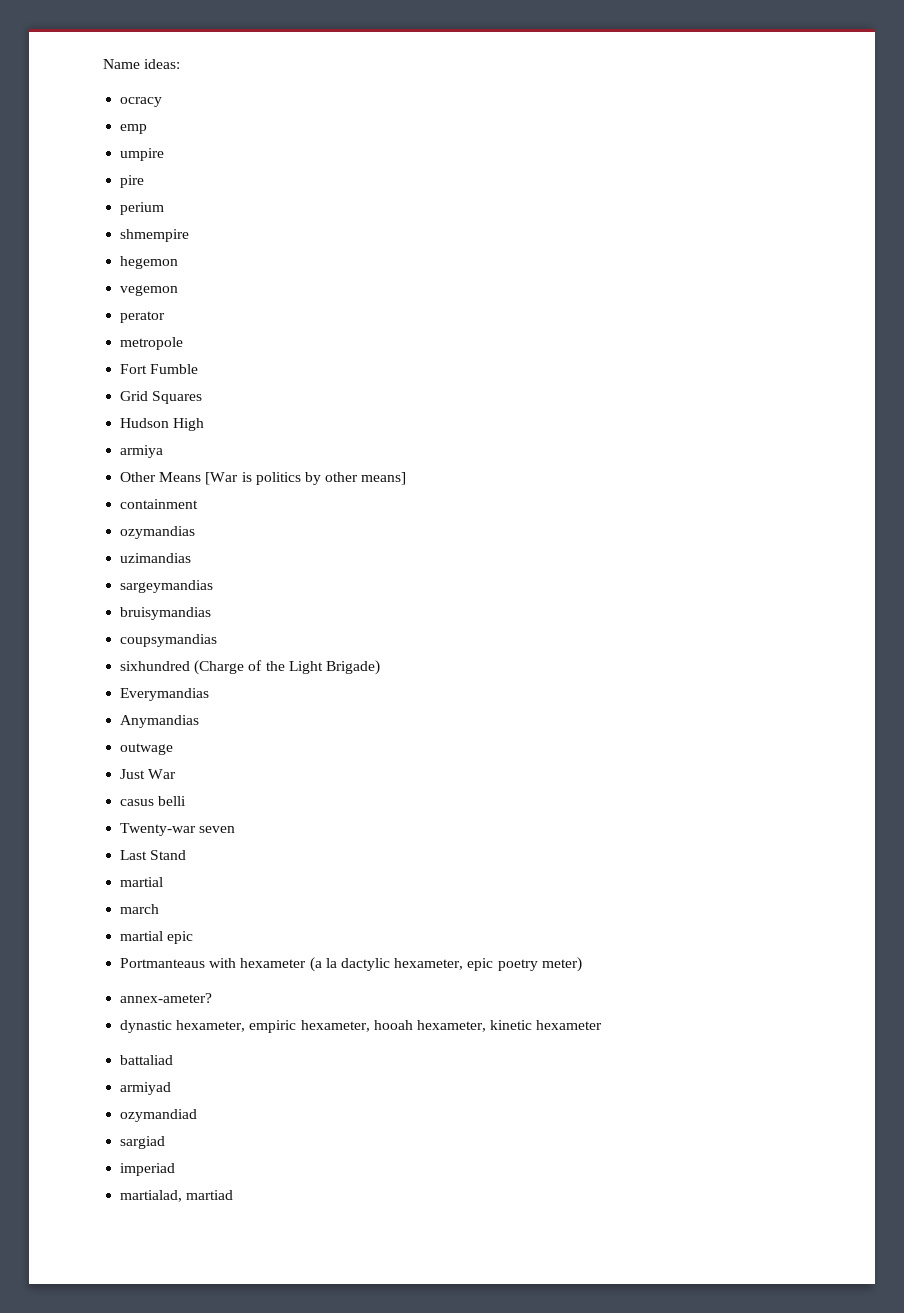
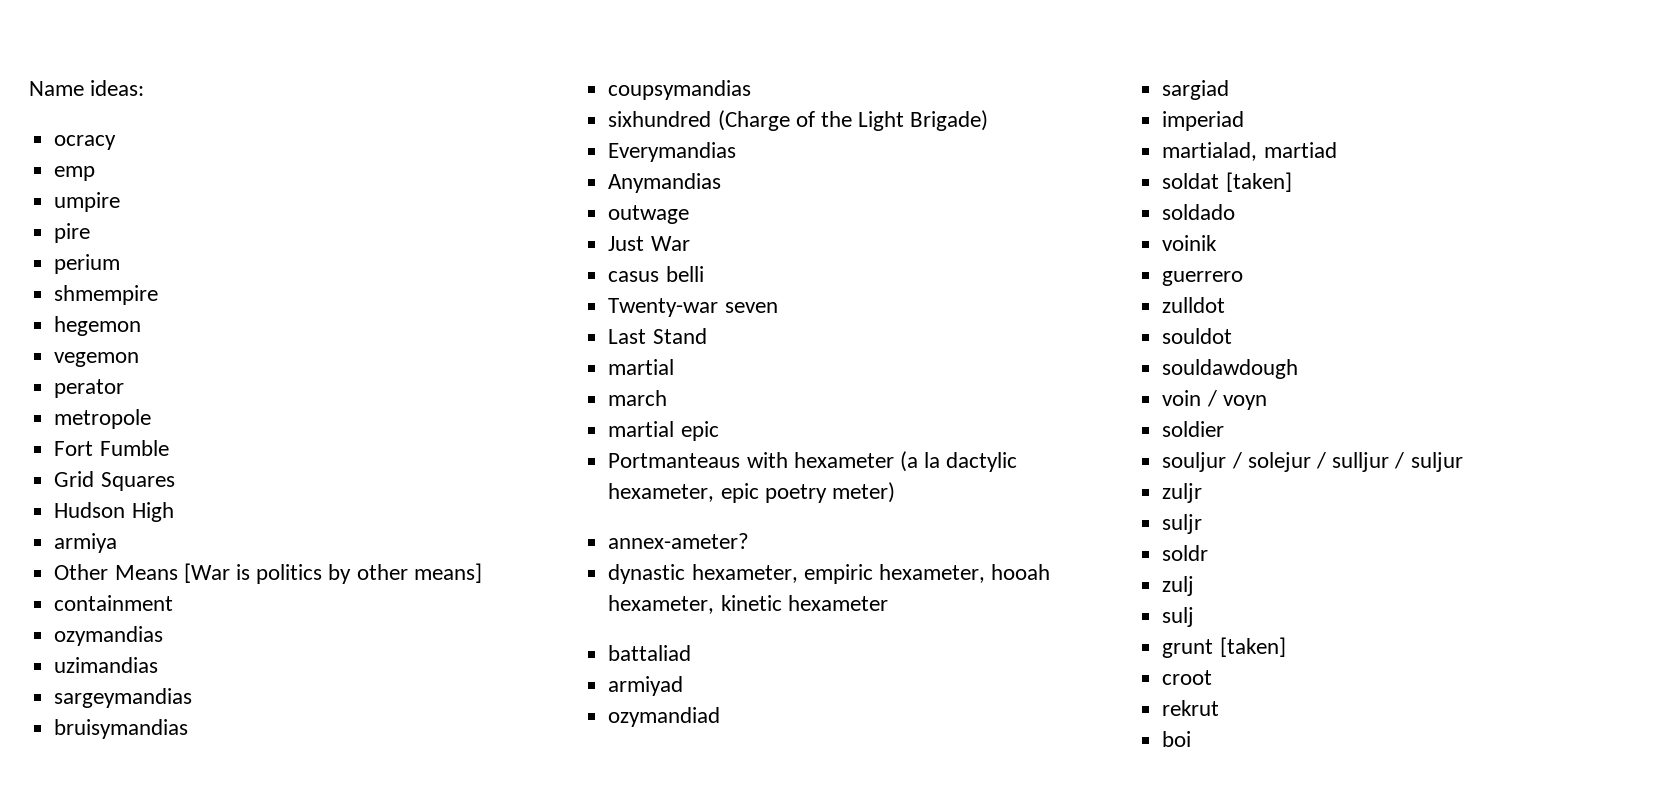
+ soldat [taken]
+ soldado
+ voinik
+ guerrero
+ zulldot
+ souldot
+ souldawdough
+ voin / voyn
+ soldier
+ souljur / solejur / sulljur / suljur
+ zuljr
+ suljr
+ soldr
+ zulj
+ sulj
+ grunt [taken]
+ croot
+ rekrut
+ boi

